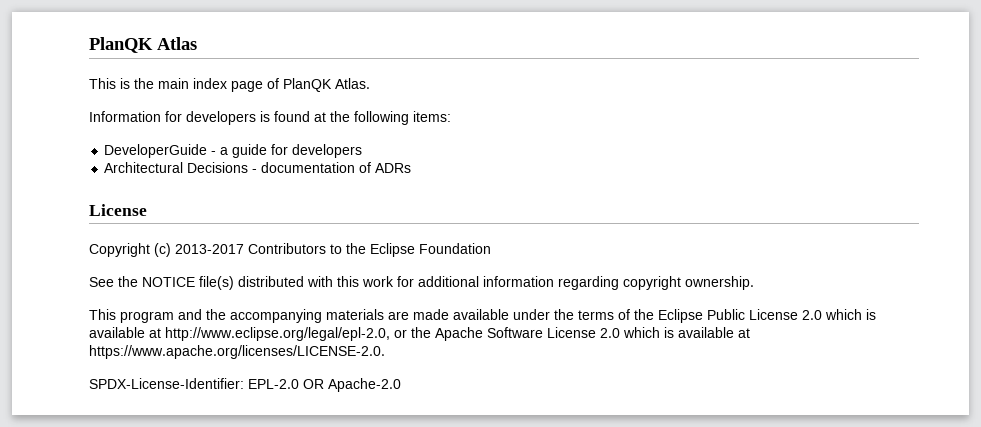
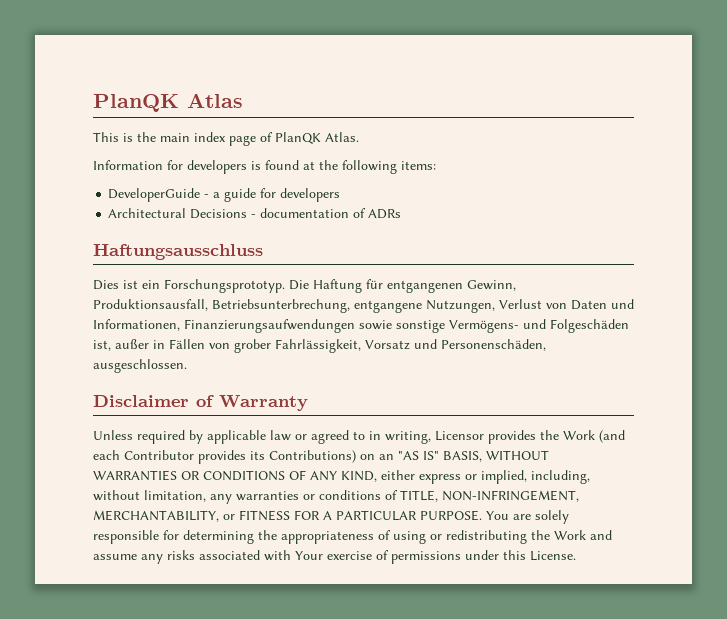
  Architectural Decisions - documentation of ADRs
- License
- Copyright (c) 2013-2017 Contributors to the Eclipse Foundation
- See the NOTICE file(s) distributed with this work for additional information regarding copyright ownership.
- This program and the accompanying materials are made available under the terms of the Eclipse Public License 2.0 which is available at http://www.eclipse.org/legal/epl-2.0, or the Apache Software License 2.0 which is available at https://www.apache.org/licenses/LICENSE-2.0.
- SPDX-License-Identifier: EPL-2.0 OR Apache-2.0
+ Haftungsausschluss
+ Dies ist ein Forschungsprototyp. Die Haftung für entgangenen Gewinn, Produktionsausfall, Betriebsunterbrechung, entgangene Nutzungen, Verlust von Daten und Informationen, Finanzierungsaufwendungen sowie sonstige Vermögens- und Folgeschäden ist, außer in Fällen von grober Fahrlässigkeit, Vorsatz und Personenschäden, ausgeschlossen.
+ Disclaimer of Warranty
+ Unless required by applicable law or agreed to in writing, Licensor provides the Work (and each Contributor provides its Contributions) on an "AS IS" BASIS, WITHOUT WARRANTIES OR CONDITIONS OF ANY KIND, either express or implied, including, without limitation, any warranties or conditions of TITLE, NON-INFRINGEMENT, MERCHANTABILITY, or FITNESS FOR A PARTICULAR PURPOSE. You are solely responsible for determining the appropriateness of using or redistributing the Work and assume any risks associated with Your exercise of permissions under this License.

